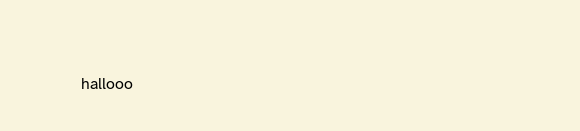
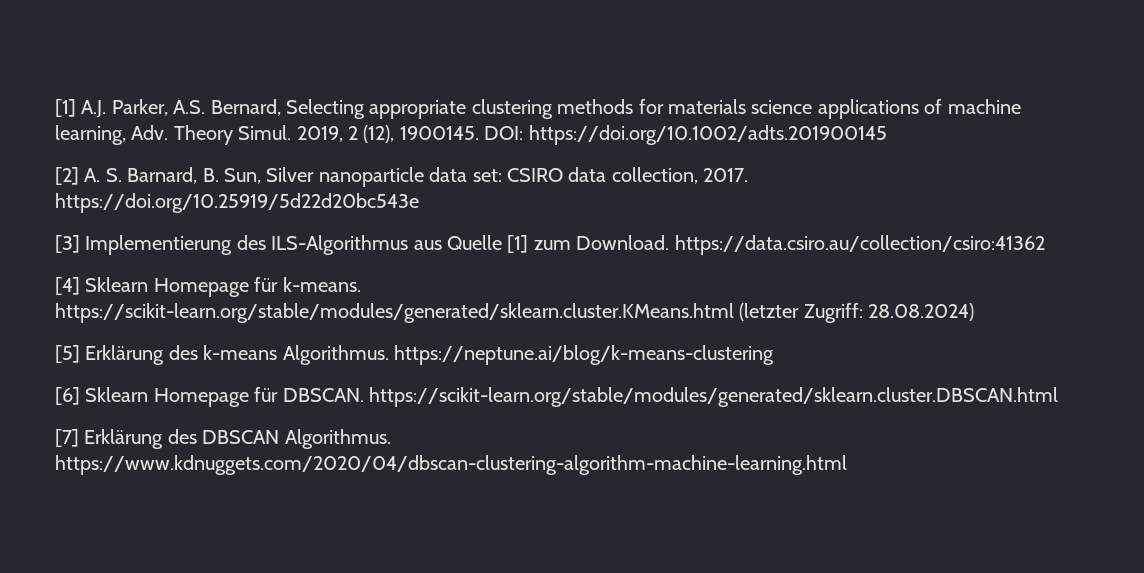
- hallooo
+ [1] A.J. Parker, A.S. Bernard, Selecting appropriate clustering methods for materials science applications of machine learning, Adv. Theory Simul. 2019, 2 (12), 1900145. DOI: https://doi.org/10.1002/adts.201900145
+ [2] A. S. Barnard, B. Sun, Silver nanoparticle data set: CSIRO data collection, 2017. https://doi.org/10.25919/5d22d20bc543e
+ [3] Implementierung des ILS-Algorithmus aus Quelle [1] zum Download. https://data.csiro.au/collection/csiro:41362
+ [4] Sklearn Homepage für k-means.
+ https://scikit-learn.org/stable/modules/generated/sklearn.cluster.KMeans.html (letzter Zugriff: 28.08.2024)
+ [5] Erklärung des k-means Algorithmus. https://neptune.ai/blog/k-means-clustering
+ [6] Sklearn Homepage für DBSCAN. https://scikit-learn.org/stable/modules/generated/sklearn.cluster.DBSCAN.html
+ [7] Erklärung des DBSCAN Algorithmus. https://www.kdnuggets.com/2020/04/dbscan-clustering-algorithm-machine-learning.html

